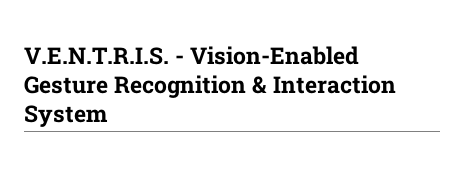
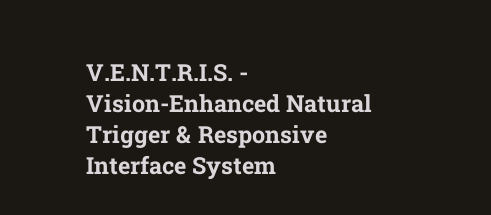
- V.E.N.T.R.I.S. - Vision-Enabled Gesture Recognition & Interaction System
+ V.E.N.T.R.I.S. - Vision-Enhanced Natural Trigger & Responsive Interface System

